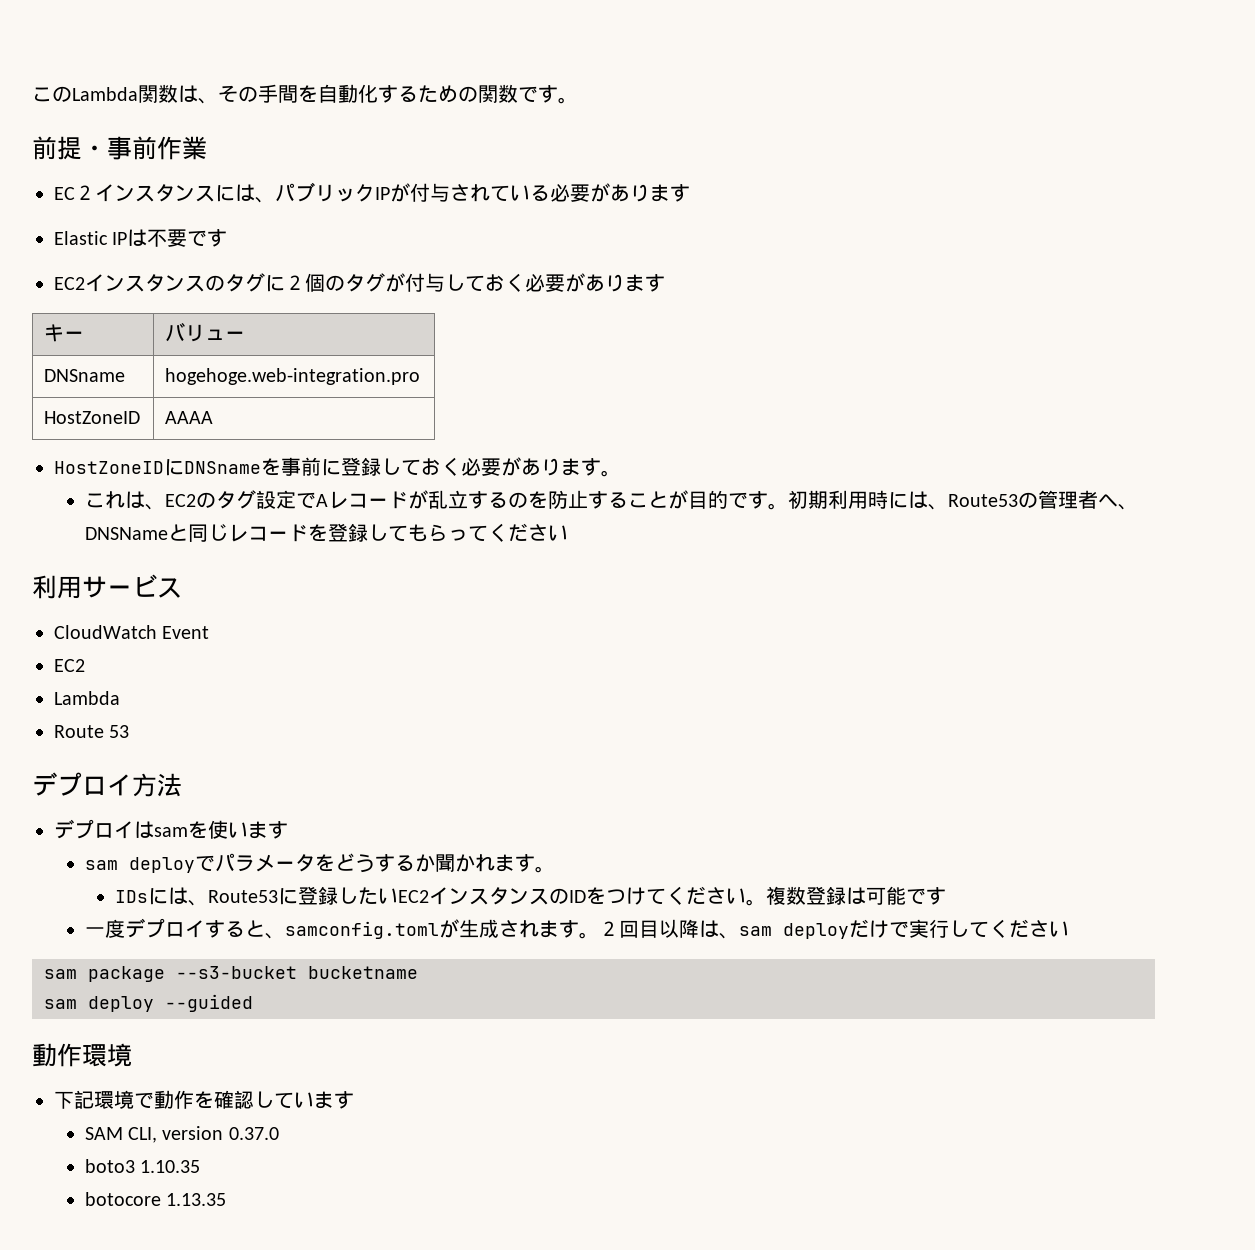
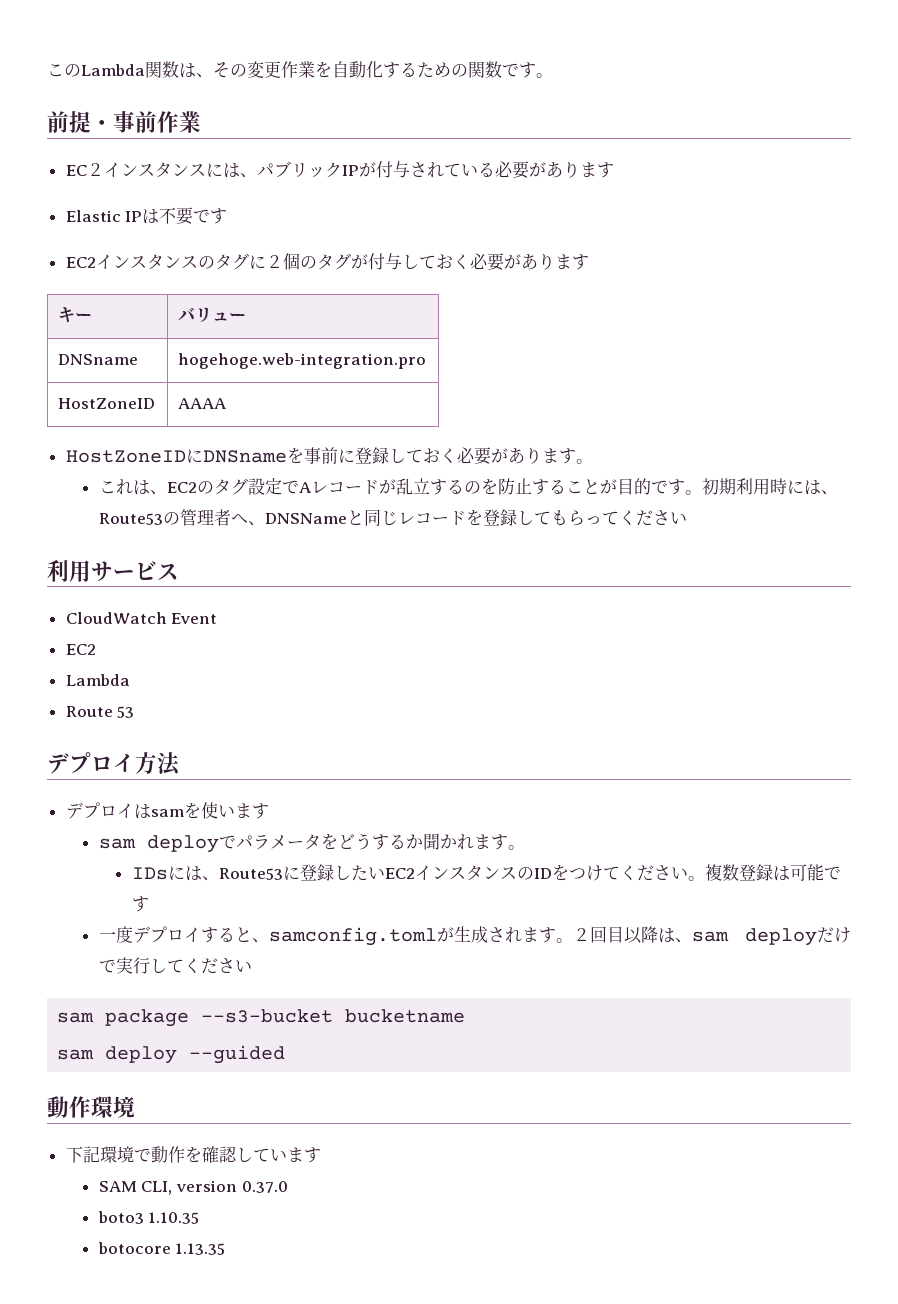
- このLambda関数は、その手間を自動化するための関数です。
+ このLambda関数は、その変更作業を自動化するための関数です。

